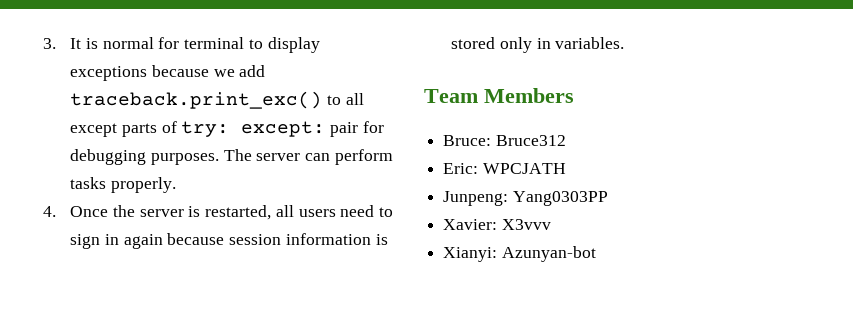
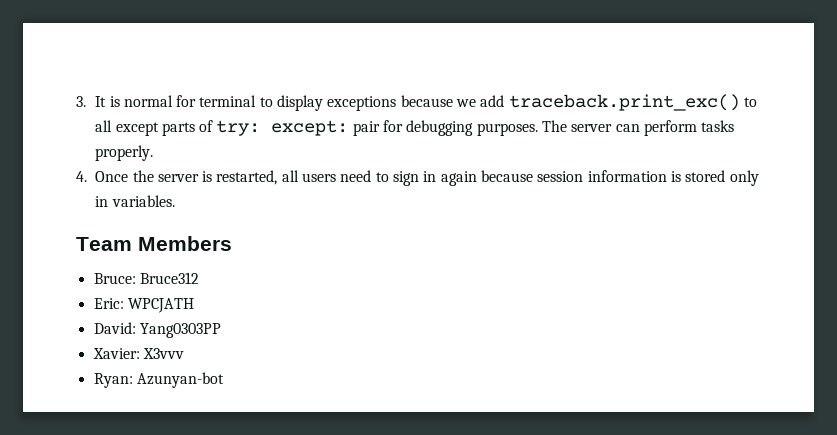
- Junpeng: Yang0303PP
+ David: Yang0303PP
- Xianyi: Azunyan-bot
+ Ryan: Azunyan-bot

